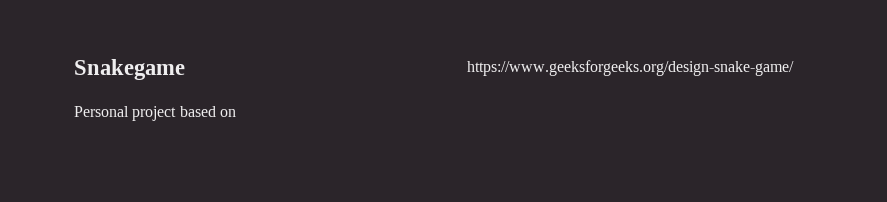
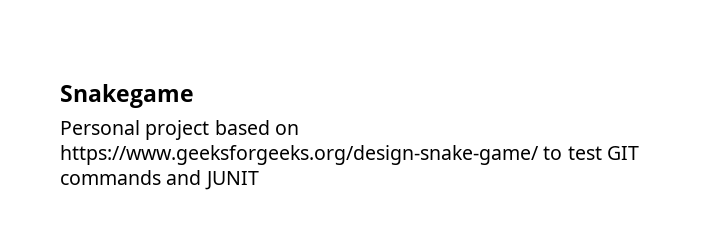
- Personal project based on https://www.geeksforgeeks.org/design-snake-game/
+ Personal project based on https://www.geeksforgeeks.org/design-snake-game/ to test GIT commands and JUNIT

